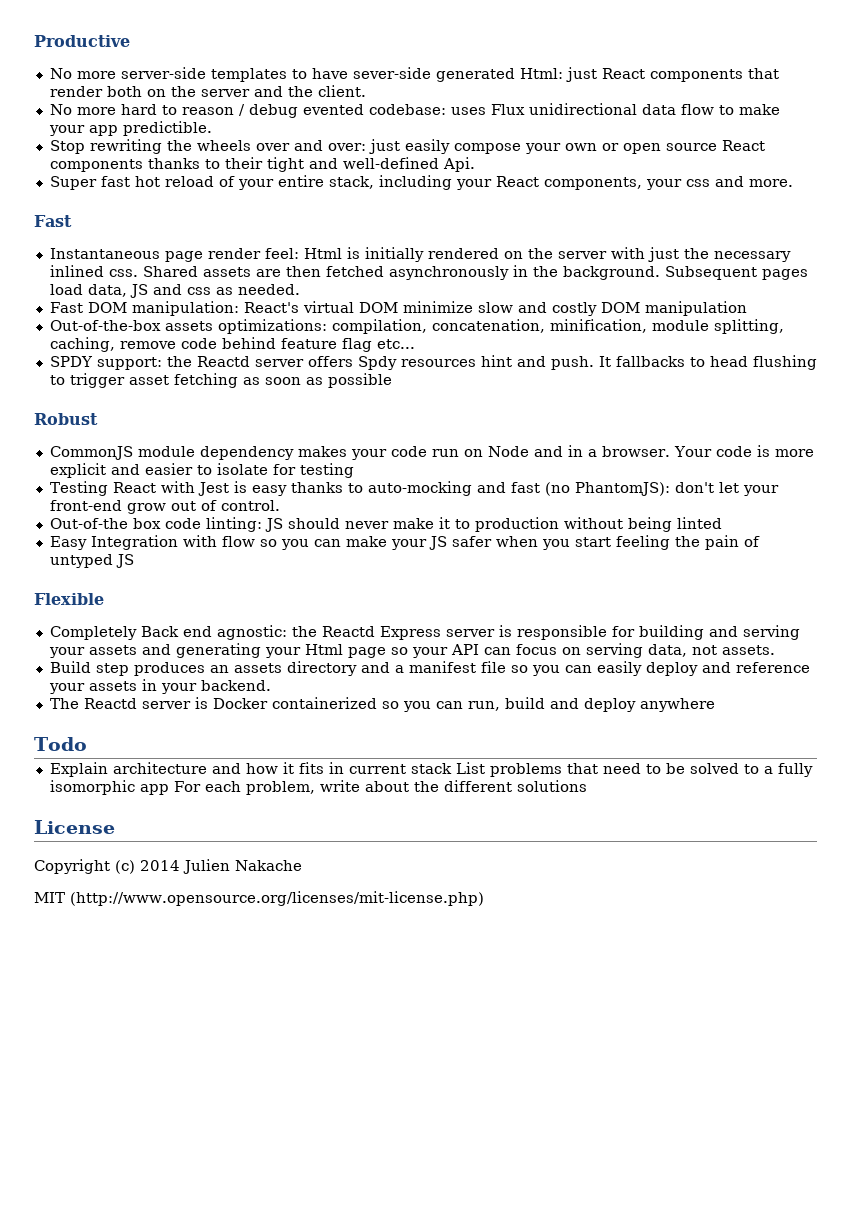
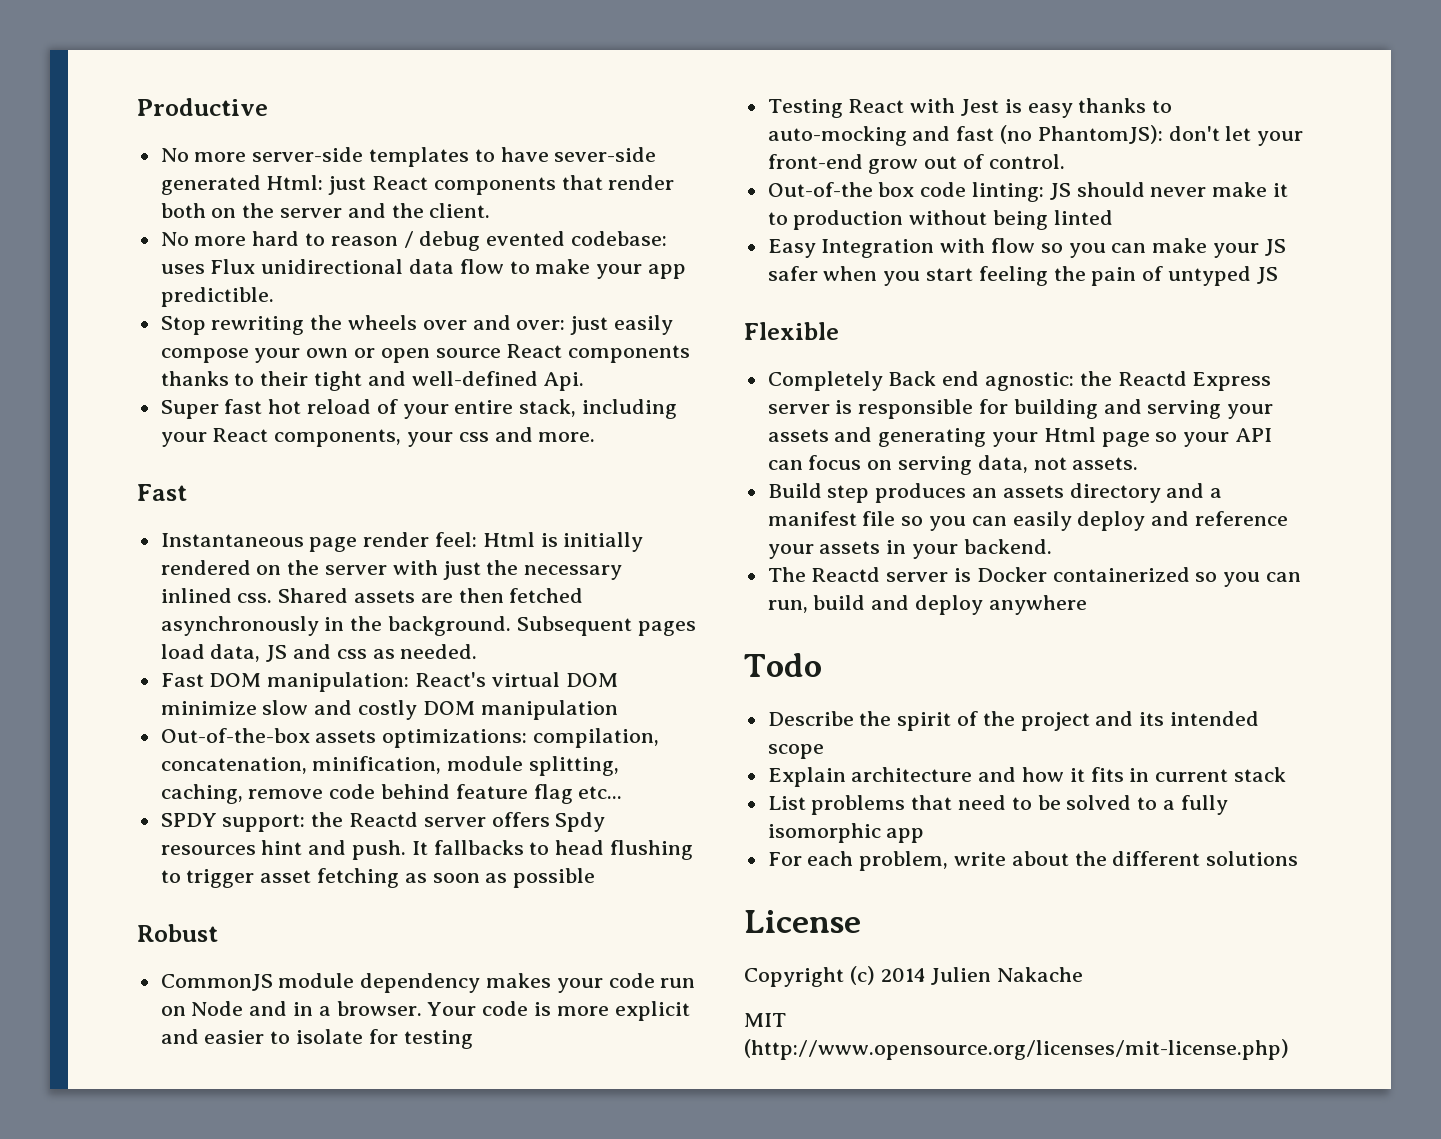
+ Describe the spirit of the project and its intended scope
- Explain architecture and how it fits in current stack List problems that need to be solved to a fully isomorphic app For each problem, write about the different solutions
+ Explain architecture and how it fits in current stack
+ List problems that need to be solved to a fully isomorphic app
+ For each problem, write about the different solutions

